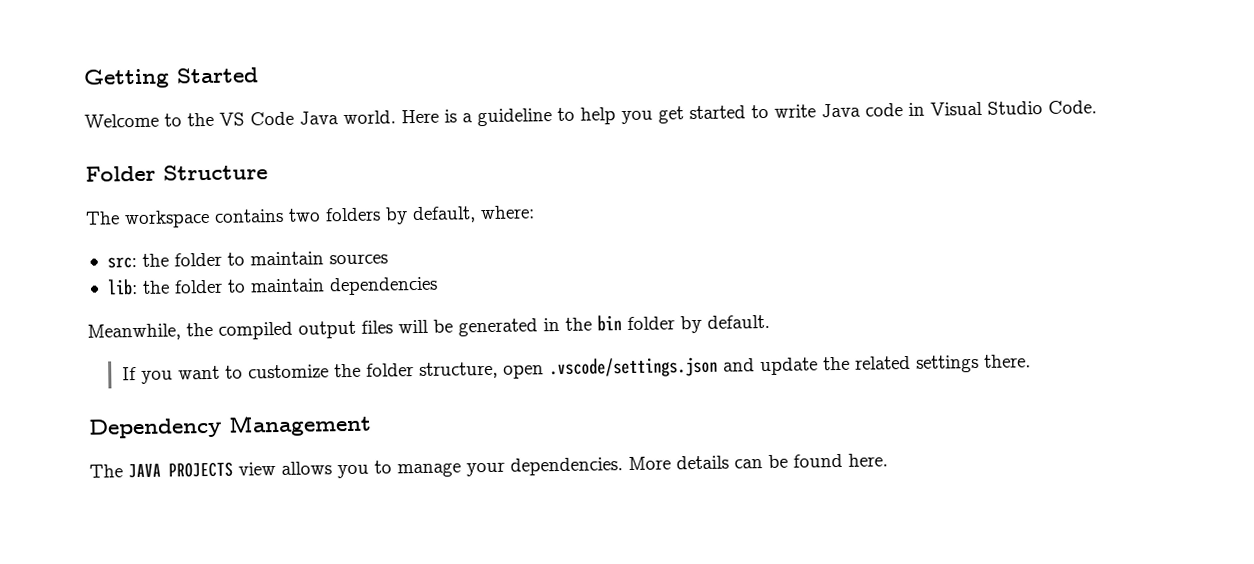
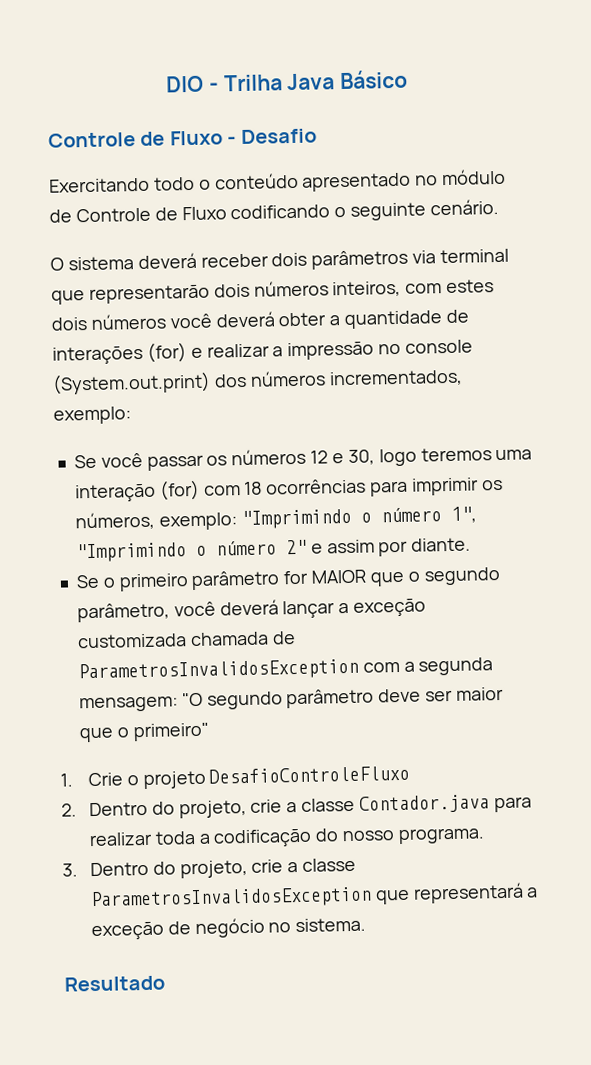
- Getting Started
- Welcome to the VS Code Java world. Here is a guideline to help you get started to write Java code in Visual Studio Code.
- Folder Structure
- The workspace contains two folders by default, where:
- src: the folder to maintain sources
- lib: the folder to maintain dependencies
- Meanwhile, the compiled output files will be generated in the bin folder by default.
- If you want to customize the folder structure, open .vscode/settings.json and update the related settings there.
- Dependency Management
- The JAVA PROJECTS view allows you to manage your dependencies. More details can be found here.
+ DIO - Trilha Java Básico
+ Controle de Fluxo - Desafio
+ Exercitando todo o conteúdo apresentado no módulo de Controle de Fluxo codificando o seguinte cenário.
+ O sistema deverá receber dois parâmetros via terminal que representarão dois números inteiros, com estes dois números você deverá obter a quantidade de interações (for) e realizar a impressão no console (System.out.print) dos números incrementados, exemplo:
+ Se você passar os números 12 e 30, logo teremos uma interação (for) com 18 ocorrências para imprimir os números, exemplo: "Imprimindo o número 1", "Imprimindo o número 2" e assim por diante.
+ Se o primeiro parâmetro for MAIOR que o segundo parâmetro, você deverá lançar a exceção customizada chamada de ParametrosInvalidosException com a segunda mensagem: "O segundo parâmetro deve ser maior que o primeiro"
+ 1. Crie o projeto DesafioControleFluxo
+ 2. Dentro do projeto, crie a classe Contador.java para realizar toda a codificação do nosso programa.
+ 3. Dentro do projeto, crie a classe ParametrosInvalidosException que representará a exceção de negócio no sistema.
+ Resultado

